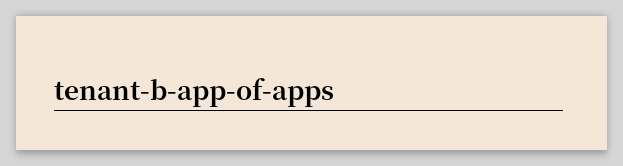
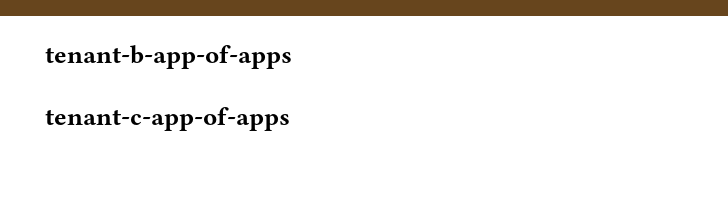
+ tenant-c-app-of-apps

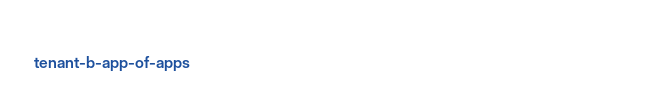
- tenant-c-app-of-apps

